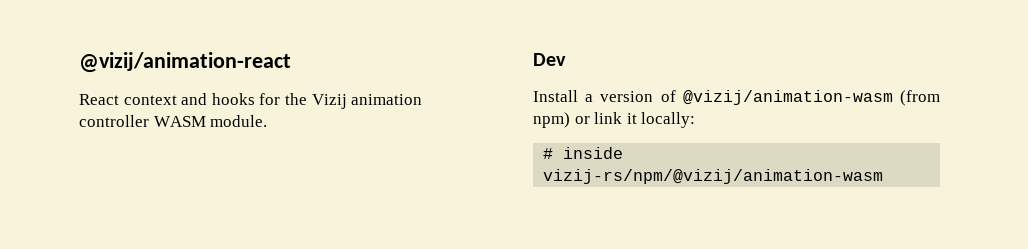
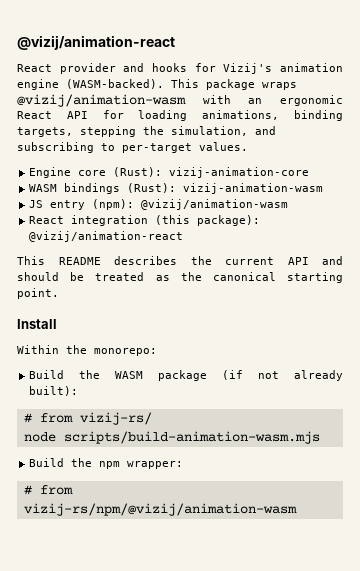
- React context and hooks for the Vizij animation controller WASM module.
- Dev
- Install a version of @vizij/animation-wasm (from npm) or link it locally:
- # inside vizij-rs/npm/@vizij/animation-wasm
+ React provider and hooks for Vizij's animation engine (WASM-backed). This package wraps @vizij/animation-wasm with an ergonomic React API for loading animations, binding targets, stepping the simulation, and subscribing to per-target values.
+ Engine core (Rust): vizij-animation-core
+ WASM bindings (Rust): vizij-animation-wasm
+ JS entry (npm): @vizij/animation-wasm
+ React integration (this package): @vizij/animation-react
+ This README describes the current API and should be treated as the canonical starting point.
+ Install
+ Within the monorepo:
+ Build the WASM package (if not already built):
+ # from vizij-rs/
+ node scripts/build-animation-wasm.mjs
+ Build the npm wrapper:
+ # from vizij-rs/npm/@vizij/animation-wasm

